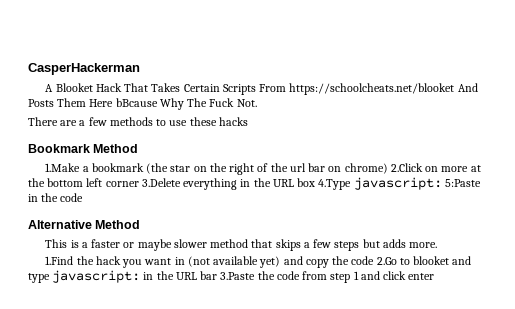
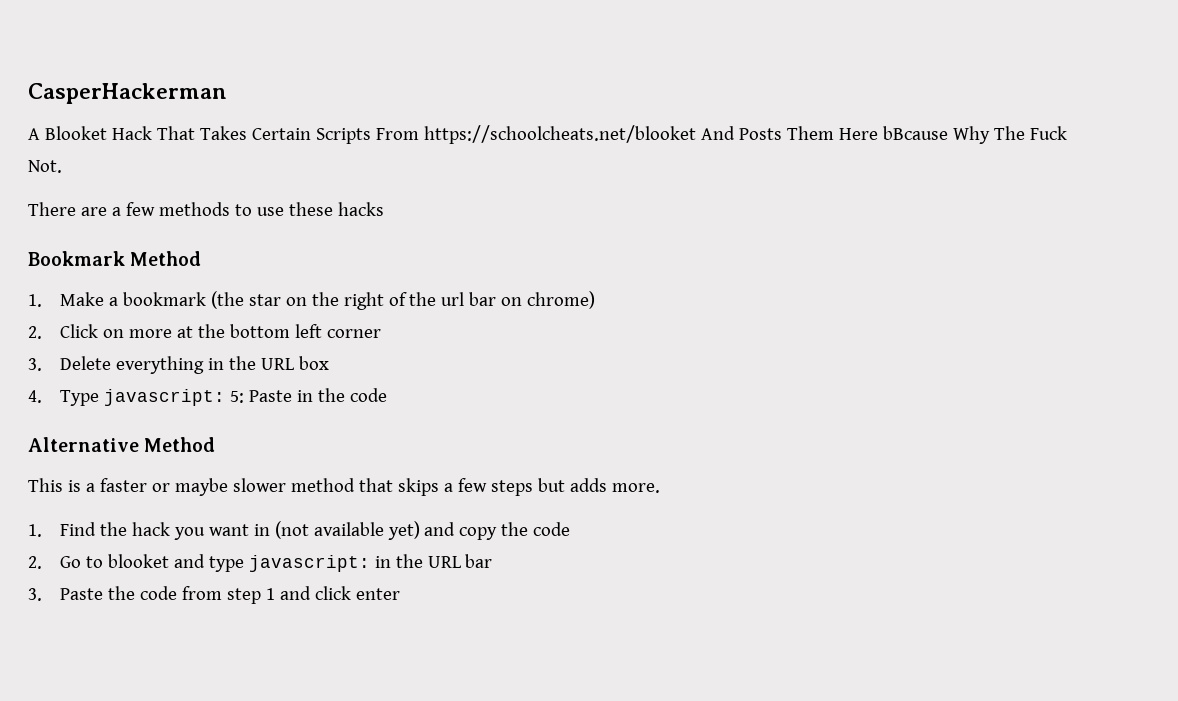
- 1.Make a bookmark (the star on the right of the url bar on chrome) 2.Click on more at the bottom left corner 3.Delete everything in the URL box 4.Type javascript: 5:Paste in the code
+ 1. Make a bookmark (the star on the right of the url bar on chrome)
+ 2. Click on more at the bottom left corner
+ 3. Delete everything in the URL box
+ 4. Type javascript: 5: Paste in the code
- 1.Find the hack you want in (not available yet) and copy the code 2.Go to blooket and type javascript: in the URL bar 3.Paste the code from step 1 and click enter
+ 1. Find the hack you want in (not available yet) and copy the code
+ 2. Go to blooket and type javascript: in the URL bar
+ 3. Paste the code from step 1 and click enter

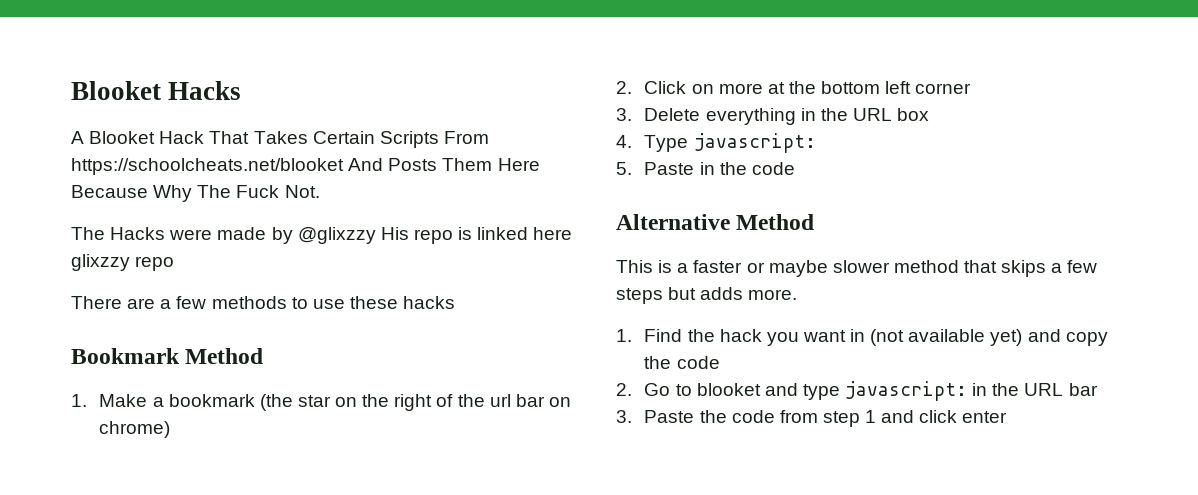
- CasperHackerman
+ Blooket Hacks
- A Blooket Hack That Takes Certain Scripts From https://schoolcheats.net/blooket And Posts Them Here bBcause Why The Fuck Not.
+ A Blooket Hack That Takes Certain Scripts From https://schoolcheats.net/blooket And Posts Them Here Because Why The Fuck Not.
+ The Hacks were made by @glixzzy His repo is linked here glixzzy repo
- 4. Type javascript: 5: Paste in the code
+ 4. Type javascript:
+ 5. Paste in the code

